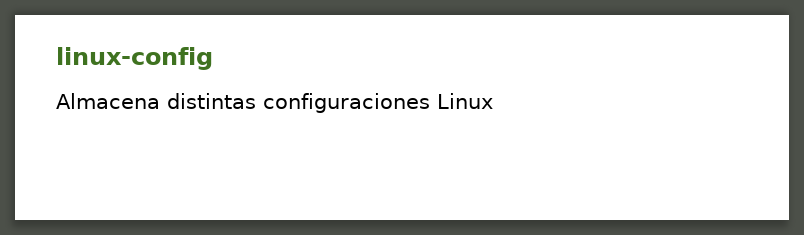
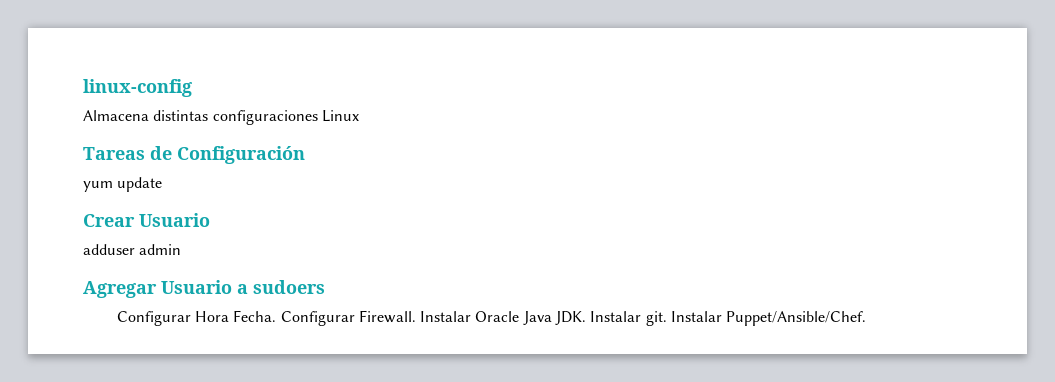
+ Tareas de Configuración
+ yum update
+ Crear Usuario
+ adduser admin
+ Agregar Usuario a sudoers
+ Configurar Hora Fecha. Configurar Firewall. Instalar Oracle Java JDK. Instalar git. Instalar Puppet/Ansible/Chef.

